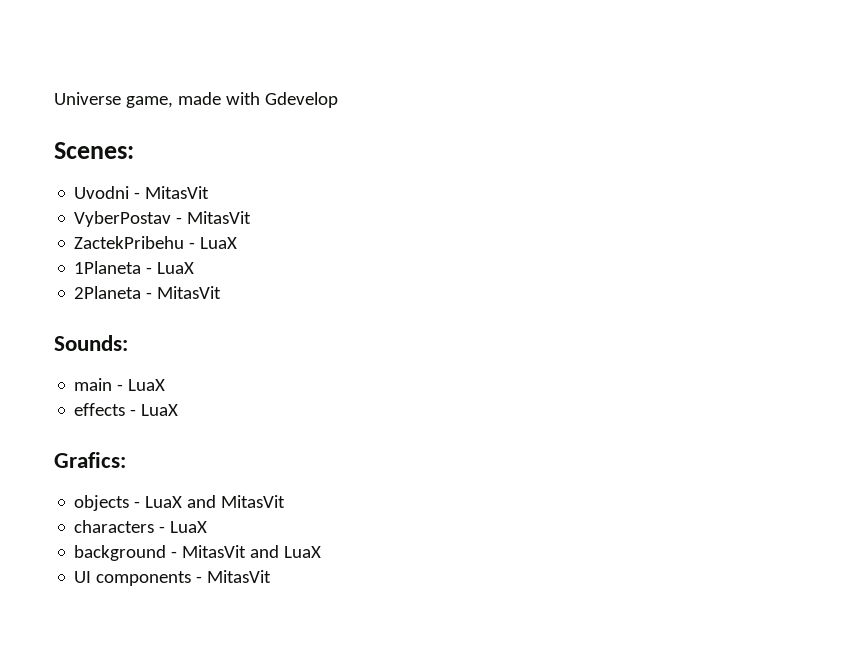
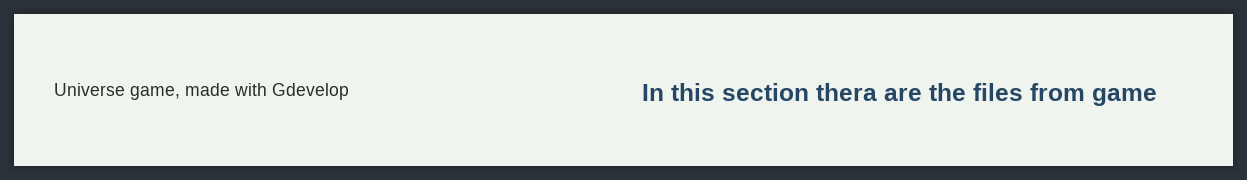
- Scenes:
- Uvodni - MitasVit
- VyberPostav - MitasVit
- ZactekPribehu - LuaX
- 1Planeta - LuaX
- 2Planeta - MitasVit
- Sounds:
- main - LuaX
- effects - LuaX
- Grafics:
- objects - LuaX and MitasVit
- characters - LuaX
- background - MitasVit and LuaX
- UI components - MitasVit
+ In this section thera are the files from game

